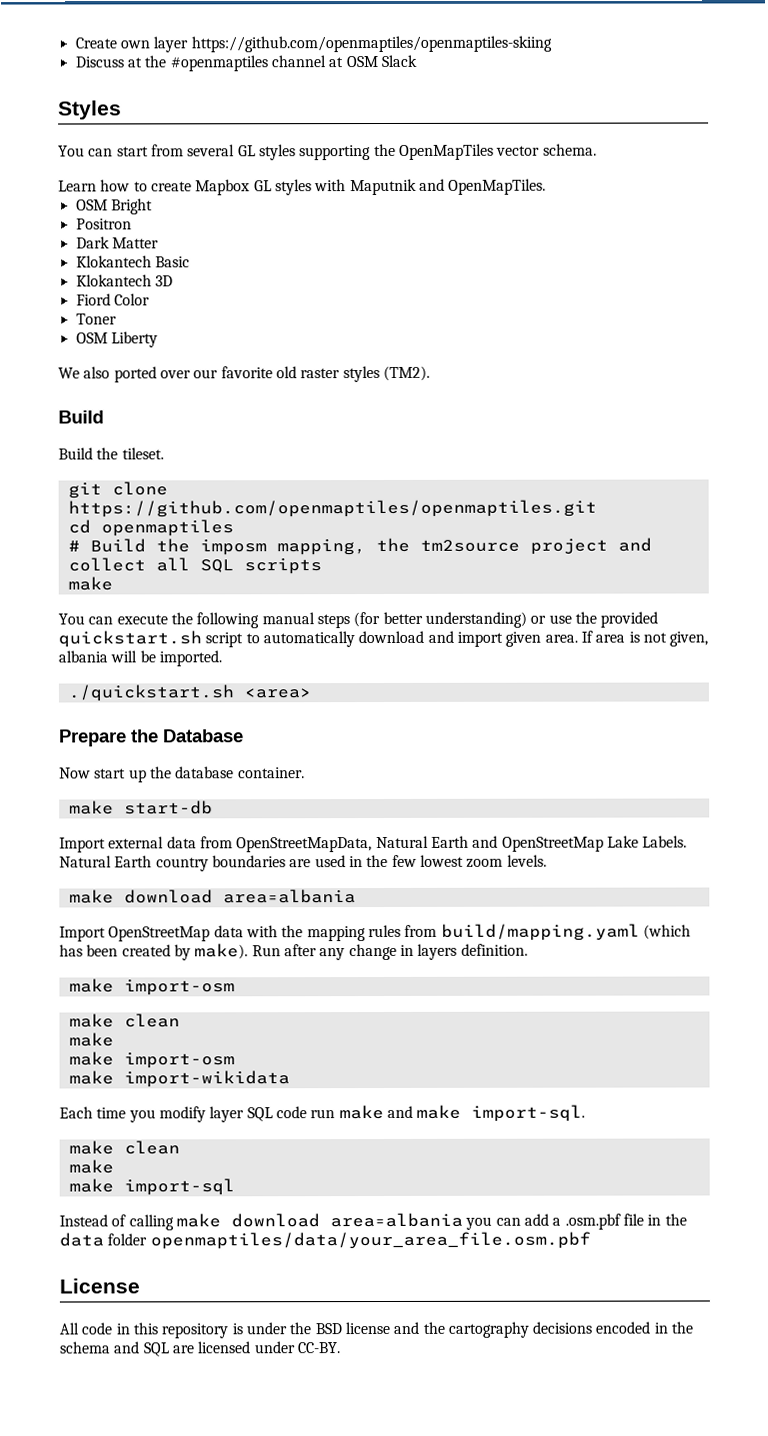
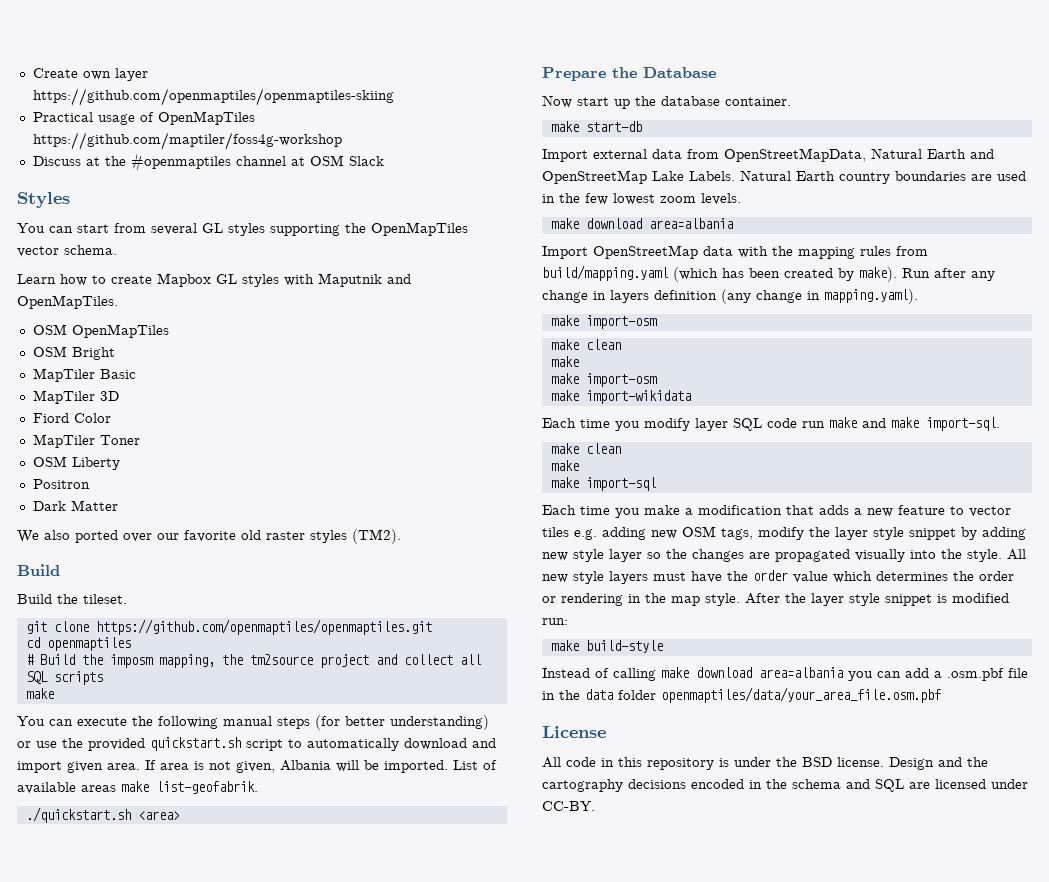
+ Practical usage of OpenMapTiles https://github.com/maptiler/foss4g-workshop
+ OSM OpenMapTiles
+ MapTiler Basic
+ MapTiler 3D
+ Fiord Color
+ MapTiler Toner
+ OSM Liberty
  Positron
  Dark Matter
- Klokantech Basic
- Klokantech 3D
- Fiord Color
- Toner
- OSM Liberty
- If area is not given, albania will be imported.
+ If area is not given, Albania will be imported. List of available areas make list-geofabrik.
- Run after any change in layers definition.
+ Run after any change in layers definition (any change in mapping.yaml).
+ Each time you make a modification that adds a new feature to vector tiles e.g. adding new OSM tags, modify the layer style snippet by adding new style layer so the changes are propagated visually into the style. All new style layers must have the order value which determines the order or rendering in the map style. After the layer style snippet is modified run:
+ make build-style
- All code in this repository is under the BSD license and the cartography decisions encoded in the schema and SQL are licensed under CC-BY.
+ All code in this repository is under the BSD license. Design and the cartography decisions encoded in the schema and SQL are licensed under CC-BY.

